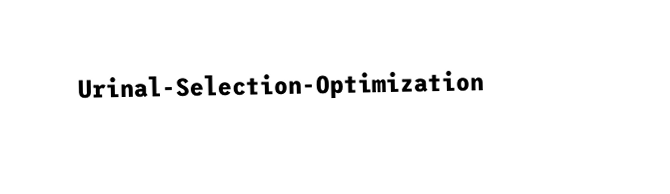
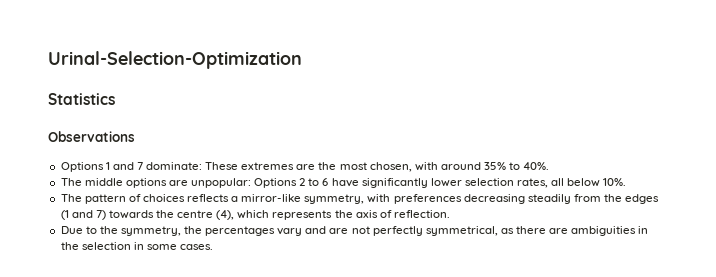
+ Statistics
+ Observations
+ Options 1 and 7 dominate: These extremes are the most chosen, with around 35% to 40%.
+ The middle options are unpopular: Options 2 to 6 have significantly lower selection rates, all below 10%.
+ The pattern of choices reflects a mirror-like symmetry, with preferences decreasing steadily from the edges (1 and 7) towards the centre (4), which represents the axis of reflection.
+ Due to the symmetry, the percentages vary and are not perfectly symmetrical, as there are ambiguities in the selection in some cases.

